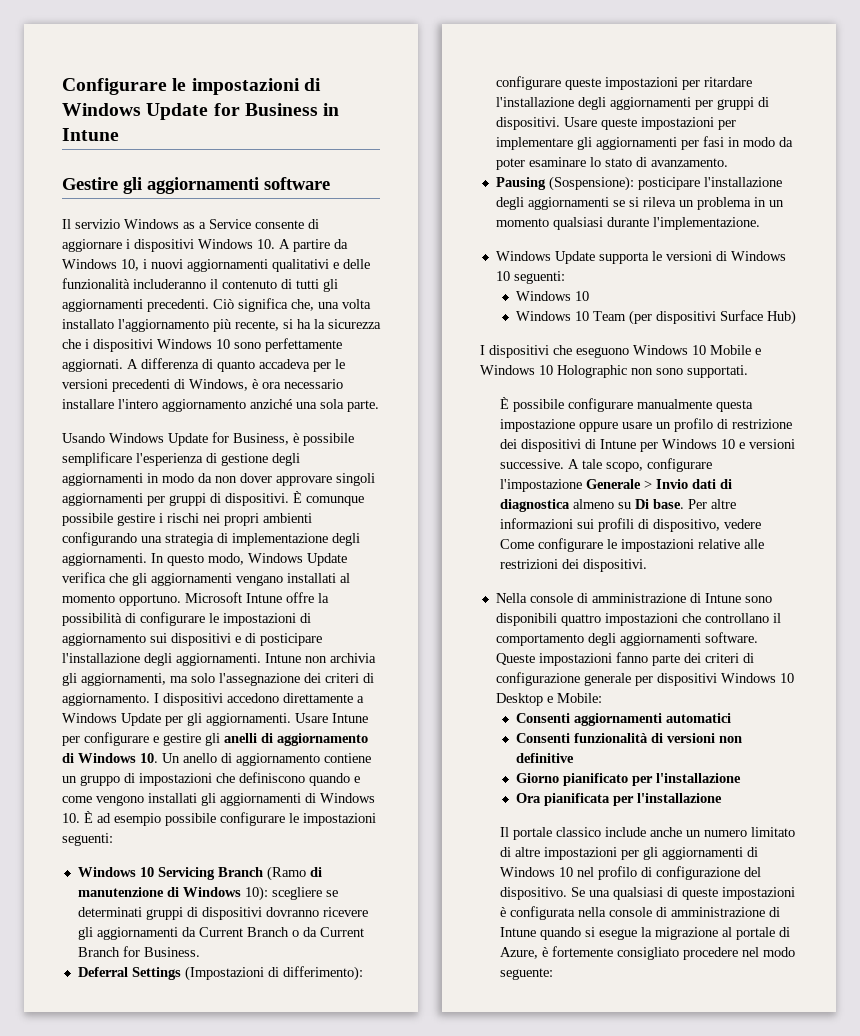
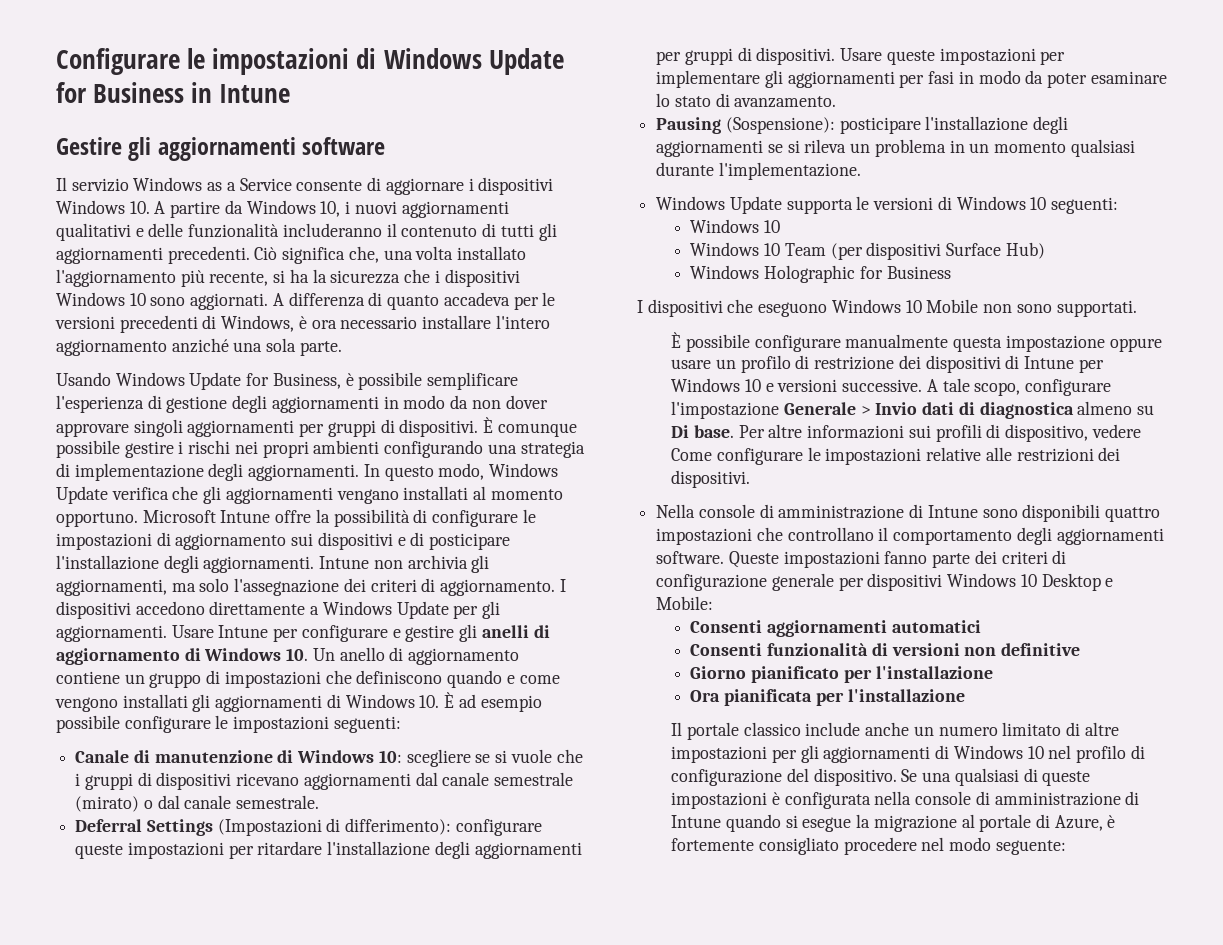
- Ciò significa che, una volta installato l'aggiornamento più recente, si ha la sicurezza che i dispositivi Windows 10 sono perfettamente aggiornati.
+ Ciò significa che, una volta installato l'aggiornamento più recente, si ha la sicurezza che i dispositivi Windows 10 sono aggiornati.
- Windows 10 Servicing Branch (Ramo di manutenzione di Windows 10): scegliere se determinati gruppi di dispositivi dovranno ricevere gli aggiornamenti da Current Branch o da Current Branch for Business.
+ Canale di manutenzione di Windows 10: scegliere se si vuole che i gruppi di dispositivi ricevano aggiornamenti dal canale semestrale (mirato) o dal canale semestrale.
+ Windows Holographic for Business
- I dispositivi che eseguono Windows 10 Mobile e Windows 10 Holographic non sono supportati.
+ I dispositivi che eseguono Windows 10 Mobile non sono supportati.

